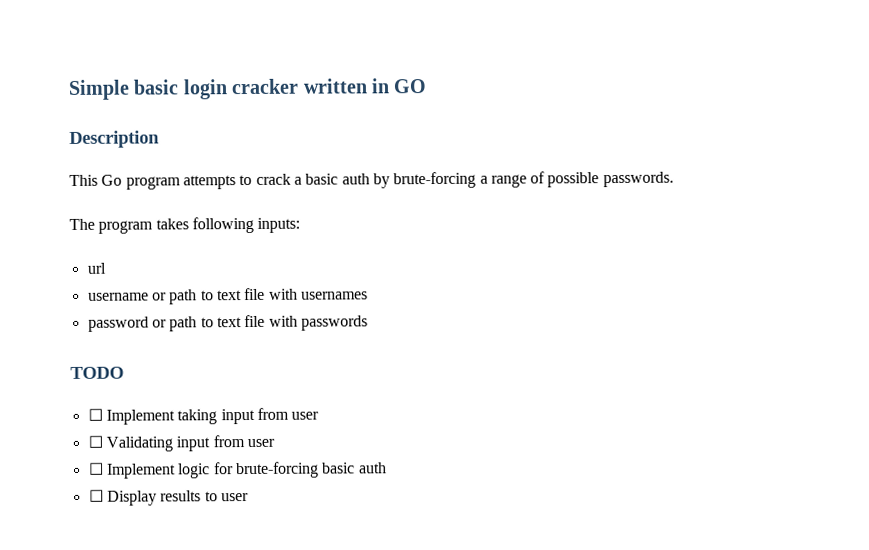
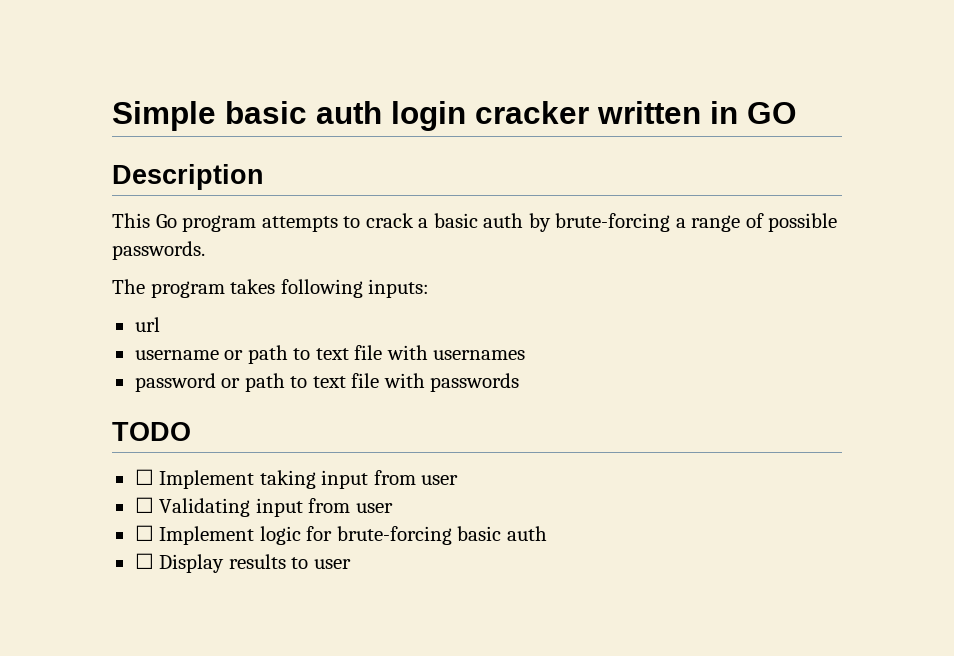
- Simple basic login cracker written in GO
+ Simple basic auth login cracker written in GO

